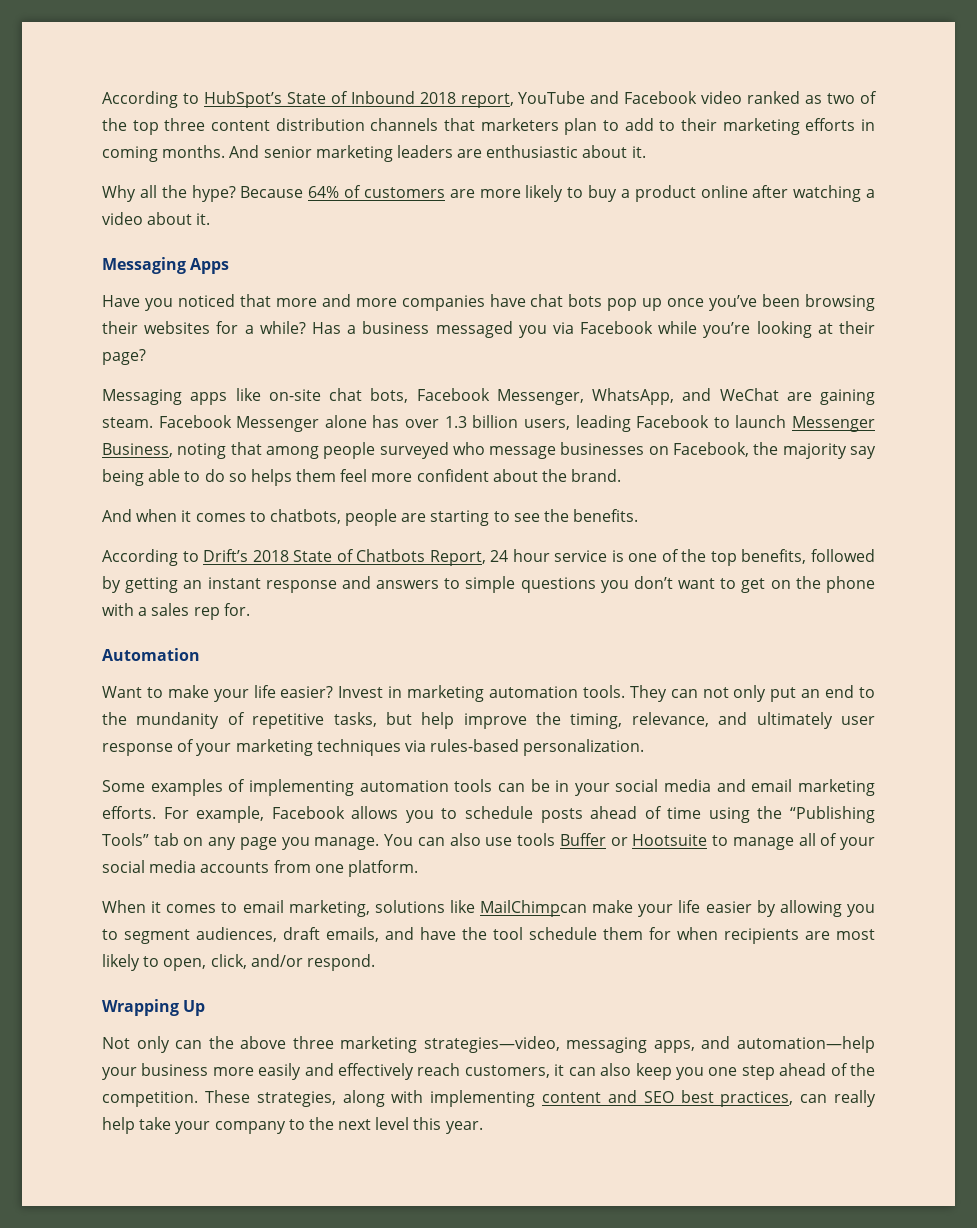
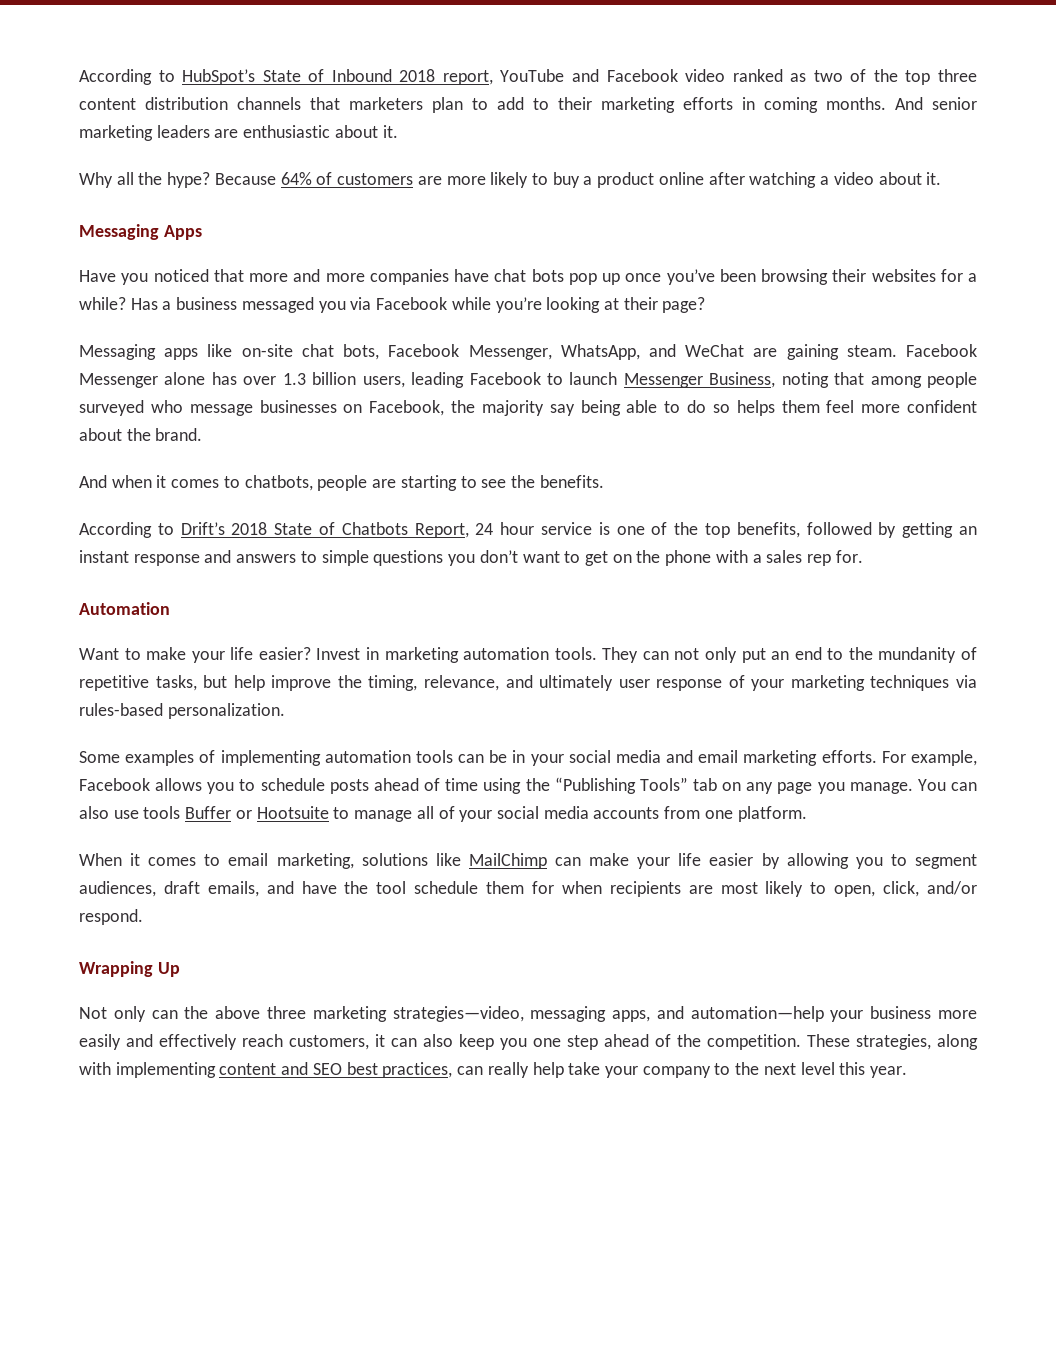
- When it comes to email marketing, solutions like MailChimpcan make your life easier by allowing you to segment audiences, draft emails, and have the tool schedule them for when recipients are most likely to open, click, and/or respond.
+ When it comes to email marketing, solutions like MailChimp can make your life easier by allowing you to segment audiences, draft emails, and have the tool schedule them for when recipients are most likely to open, click, and/or respond.

